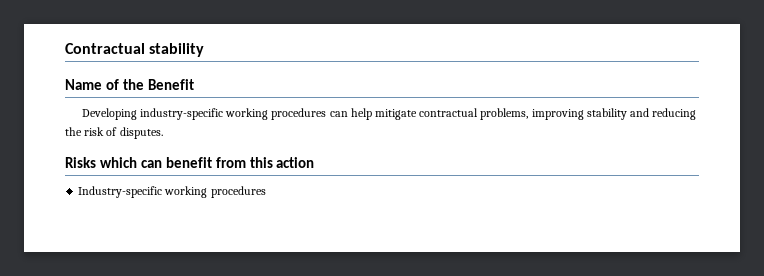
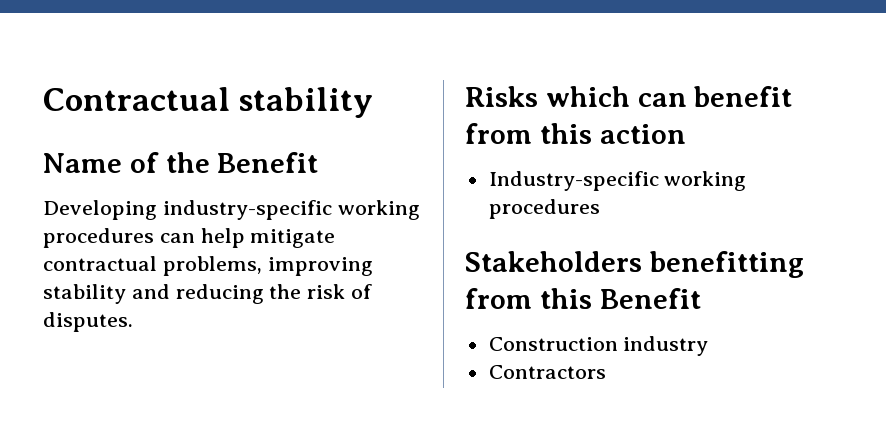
+ Stakeholders benefitting from this Benefit
+ Construction industry
+ Contractors

